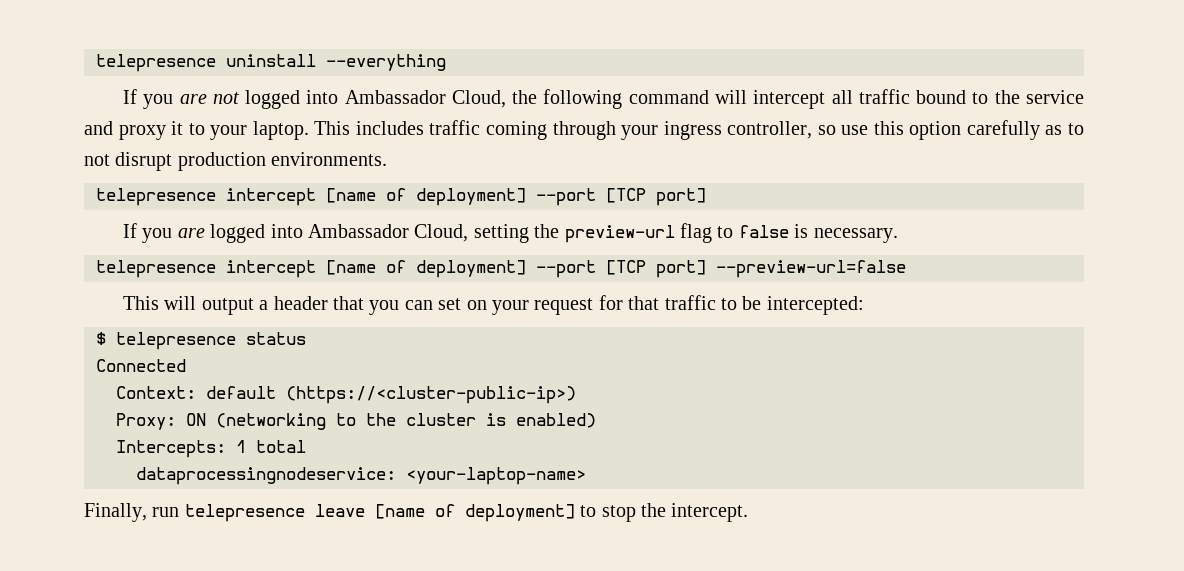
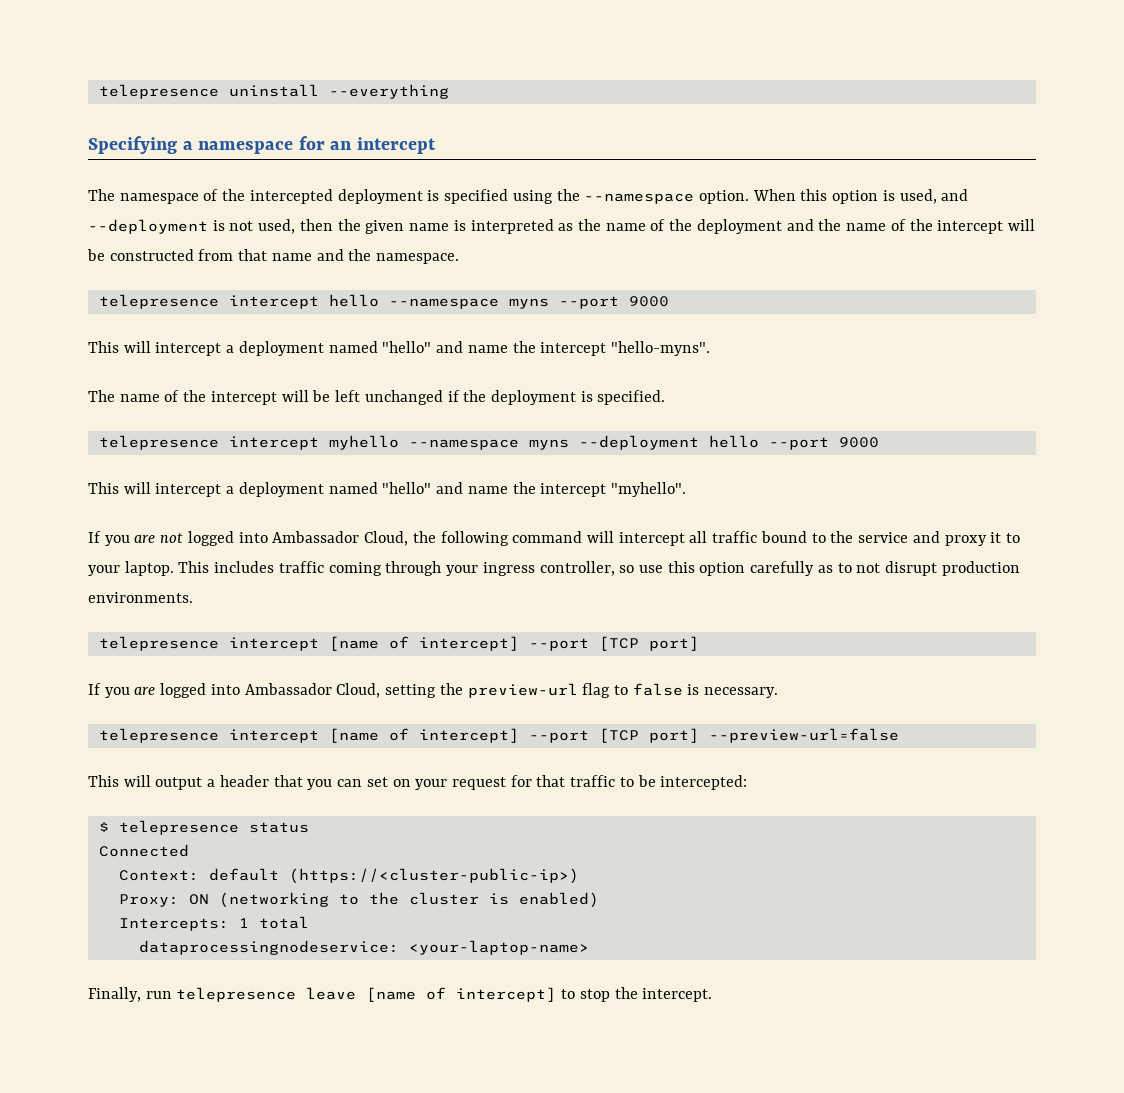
+ Specifying a namespace for an intercept
+ The namespace of the intercepted deployment is specified using the --namespace option. When this option is used, and --deployment is not used, then the given name is interpreted as the name of the deployment and the name of the intercept will be constructed from that name and the namespace.
+ telepresence intercept hello --namespace myns --port 9000
+ This will intercept a deployment named "hello" and name the intercept "hello-myns".
+ The name of the intercept will be left unchanged if the deployment is specified.
+ telepresence intercept myhello --namespace myns --deployment hello --port 9000
+ This will intercept a deployment named "hello" and name the intercept "myhello".
  This includes traffic coming through your ingress controller, so use this option carefully as to not disrupt production environments.
- telepresence intercept [name of deployment] --port [TCP port]
+ telepresence intercept [name of intercept] --port [TCP port]
- telepresence intercept [name of deployment] --port [TCP port] --preview-url=false
+ telepresence intercept [name of intercept] --port [TCP port] --preview-url=false
- Finally, run telepresence leave [name of deployment] to stop the intercept.
+ Finally, run telepresence leave [name of intercept] to stop the intercept.

